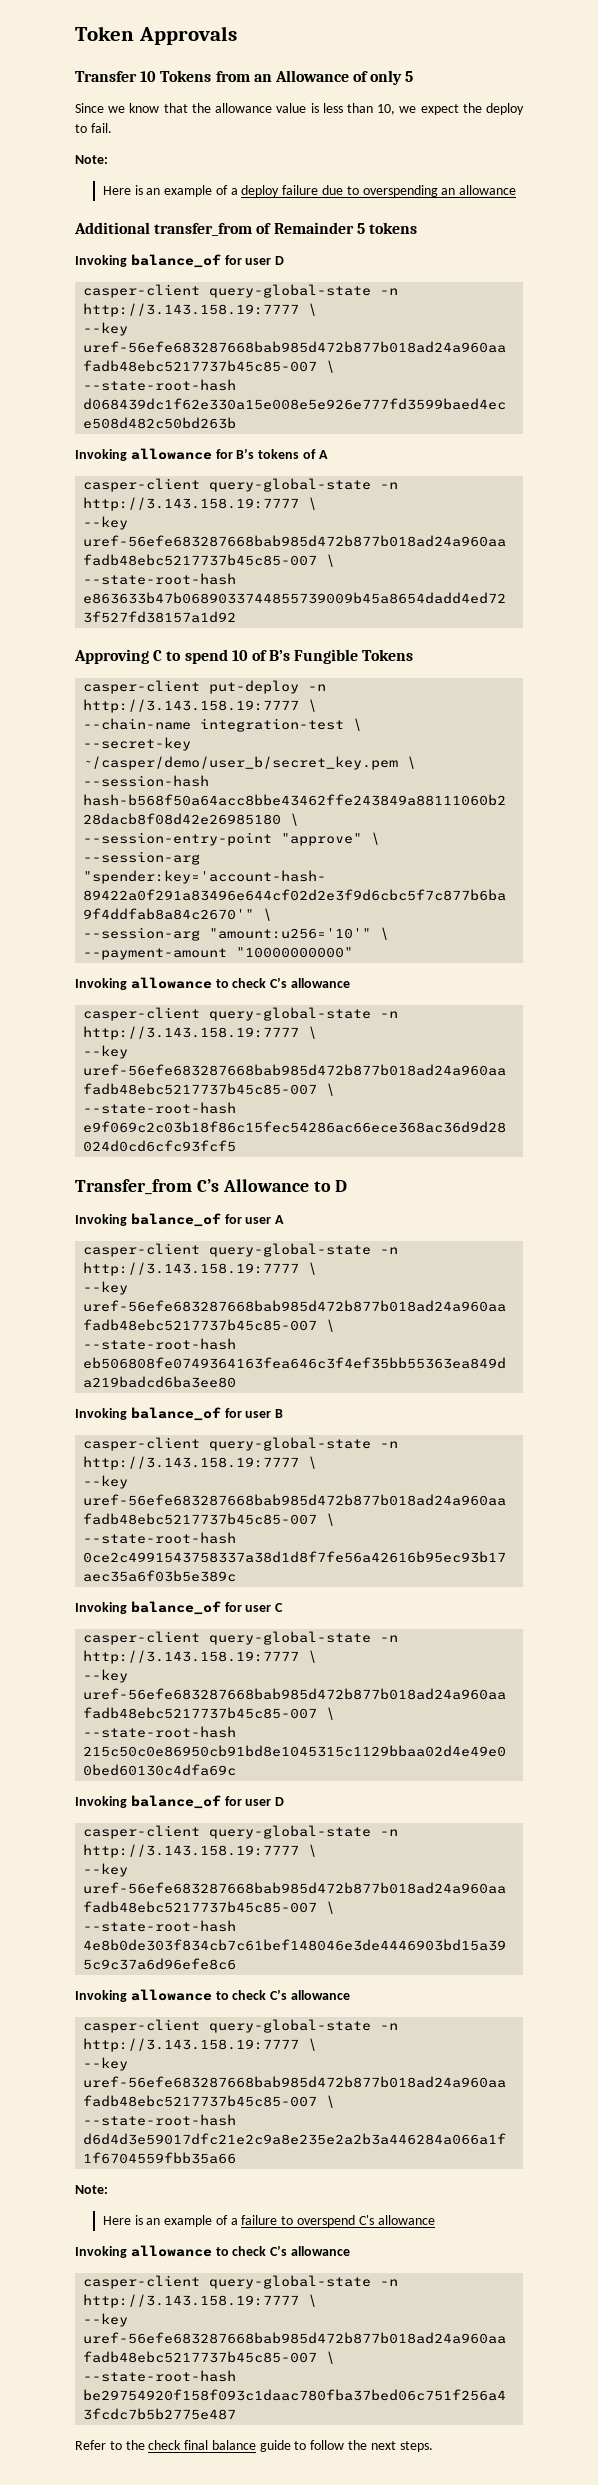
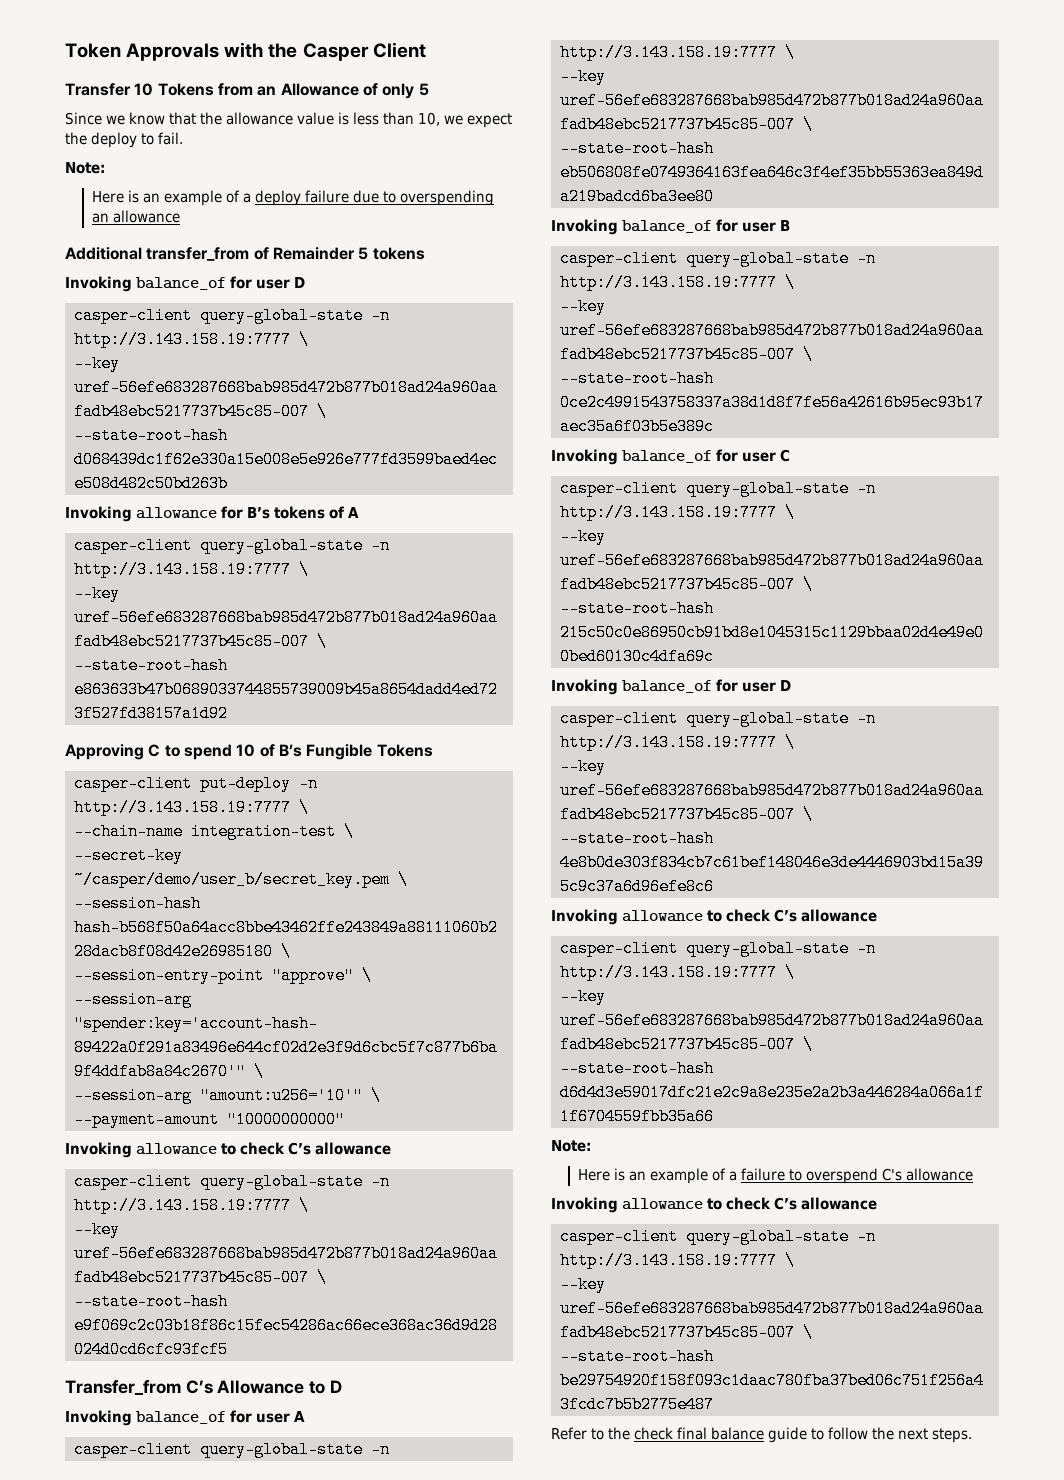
- Token Approvals
+ Token Approvals with the Casper Client

